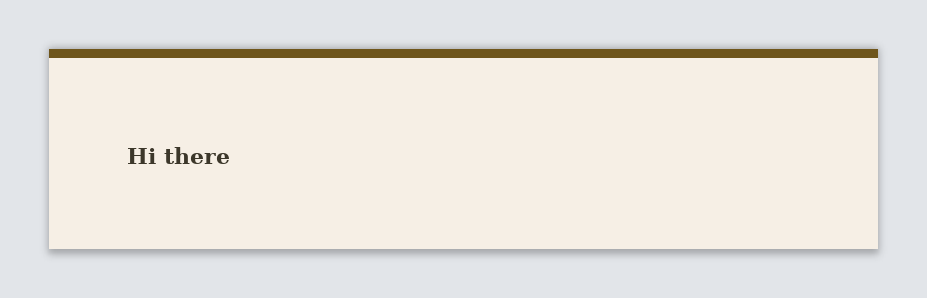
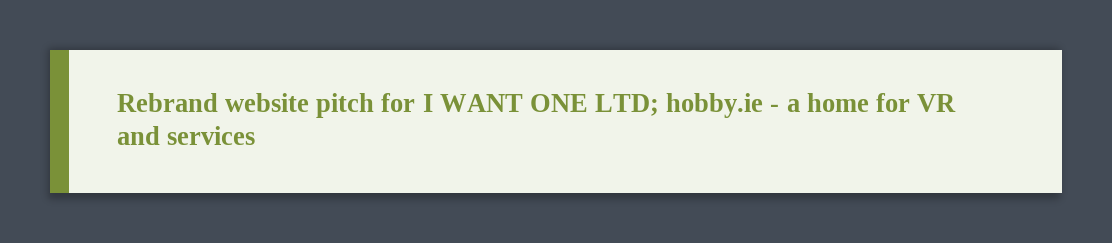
- Hi there
+ Rebrand website pitch for I WANT ONE LTD; hobby.ie - a home for VR and services

